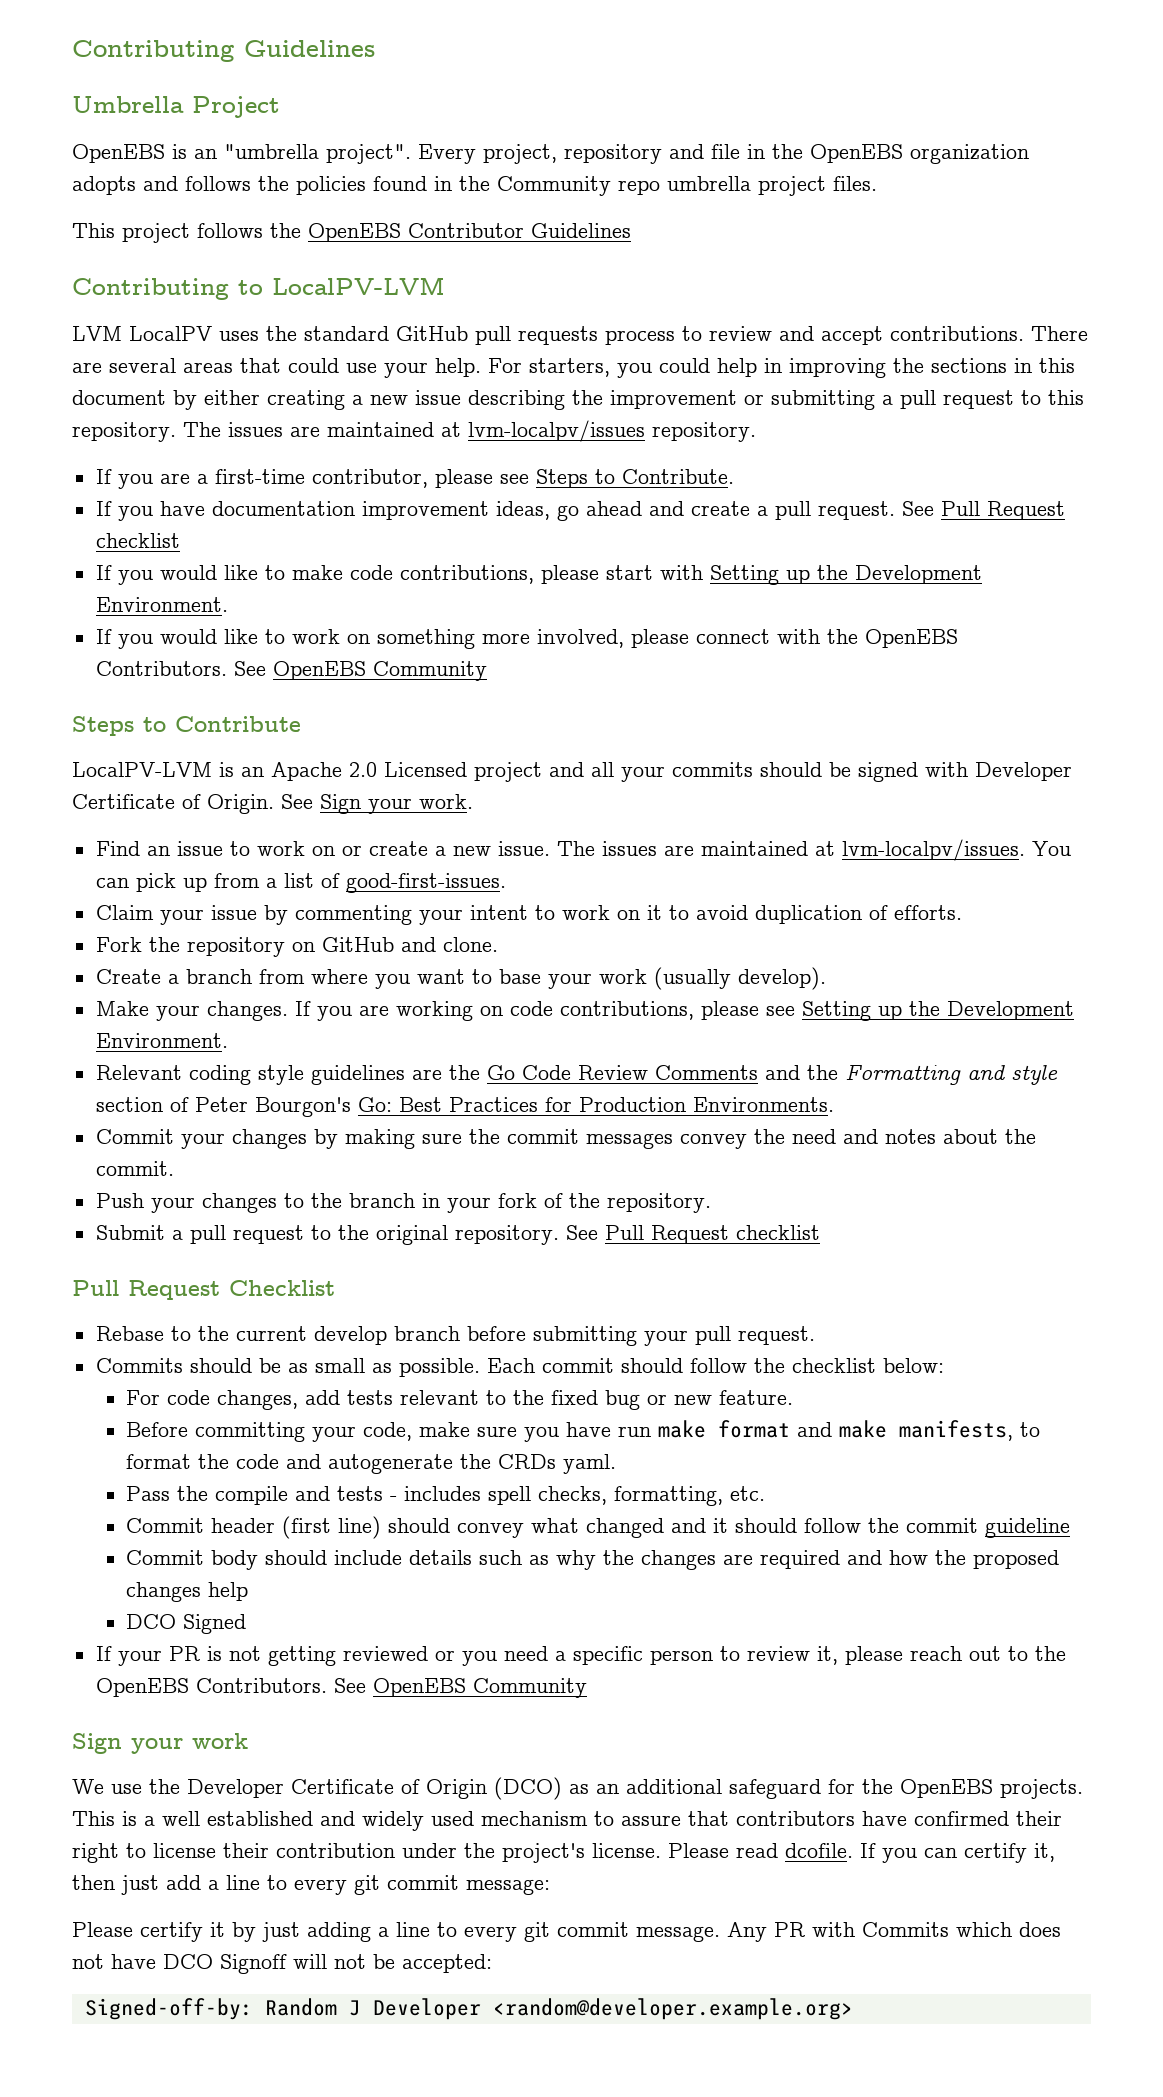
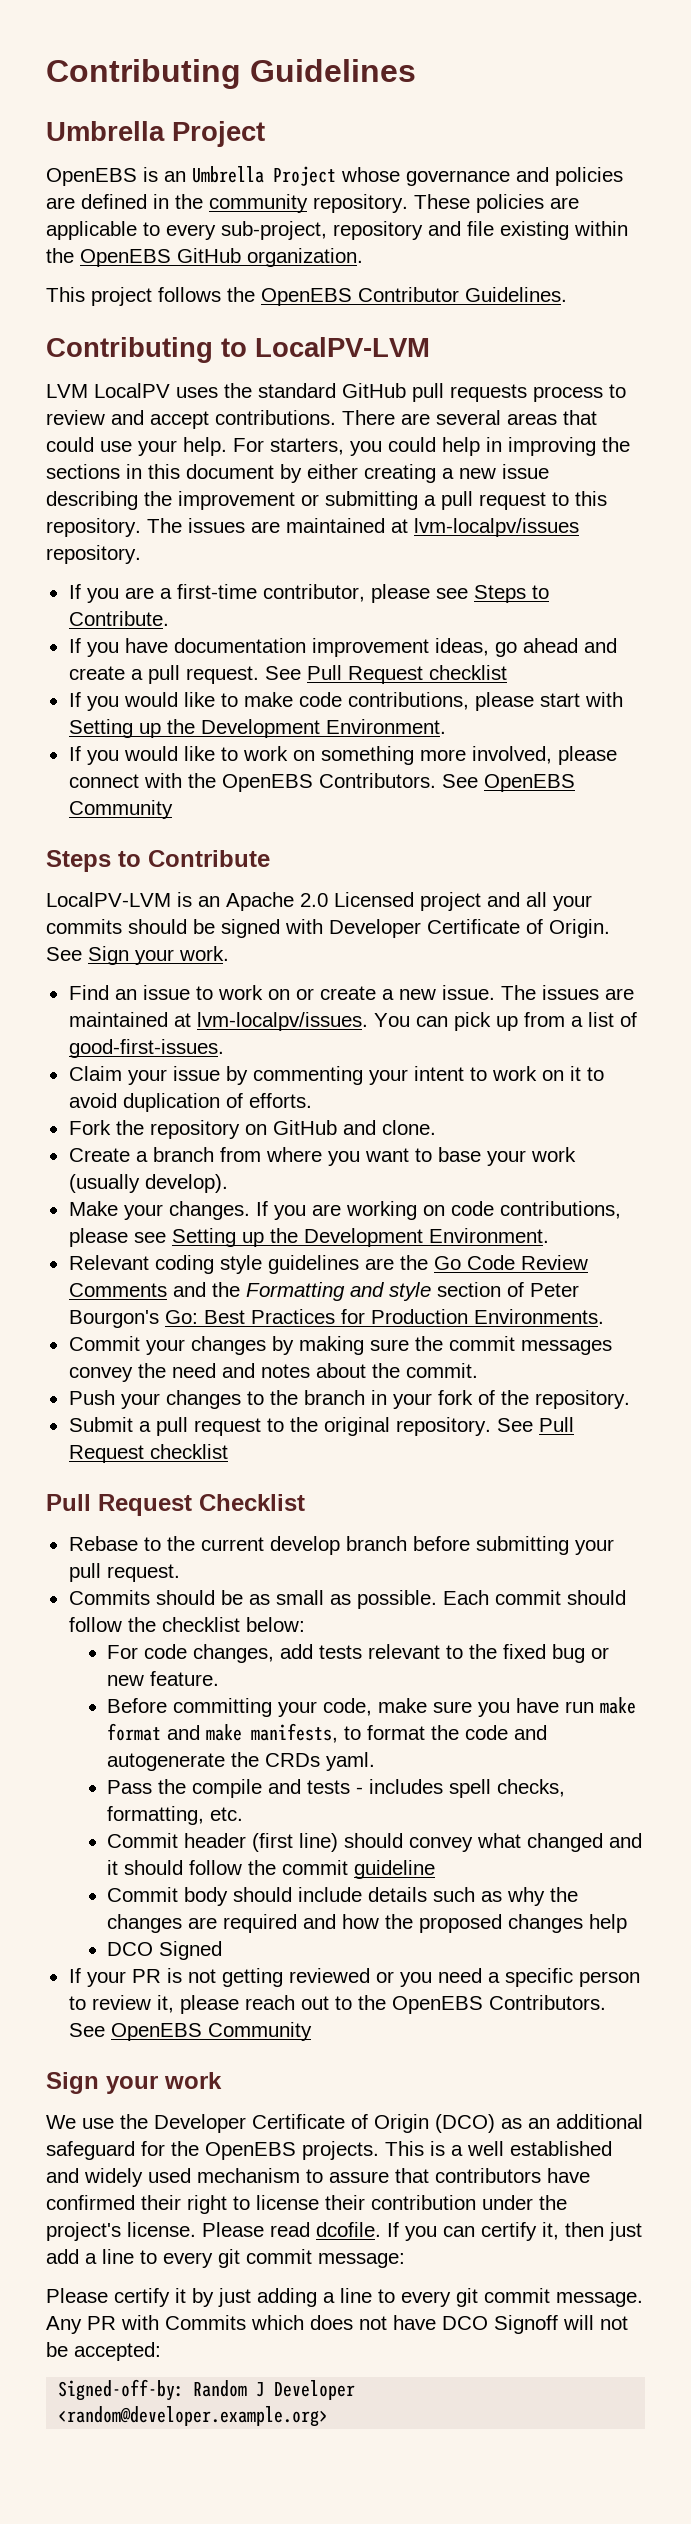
- OpenEBS is an "umbrella project". Every project, repository and file in the OpenEBS organization adopts and follows the policies found in the Community repo umbrella project files.
+ OpenEBS is an Umbrella Project whose governance and policies are defined in the community repository. These policies are applicable to every sub-project, repository and file existing within the OpenEBS GitHub organization.
- This project follows the OpenEBS Contributor Guidelines
+ This project follows the OpenEBS Contributor Guidelines.

